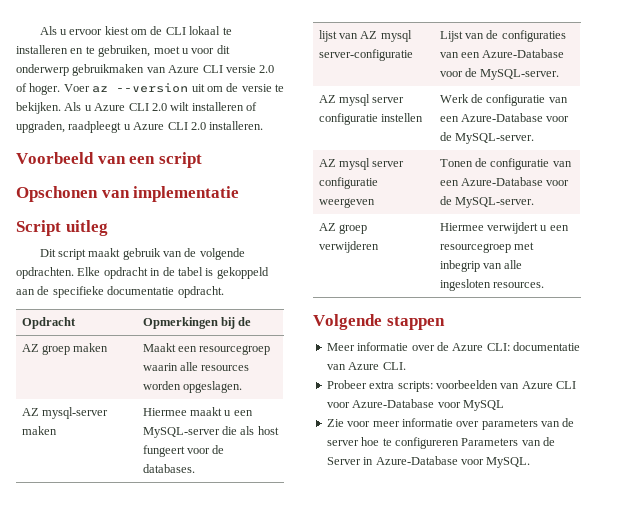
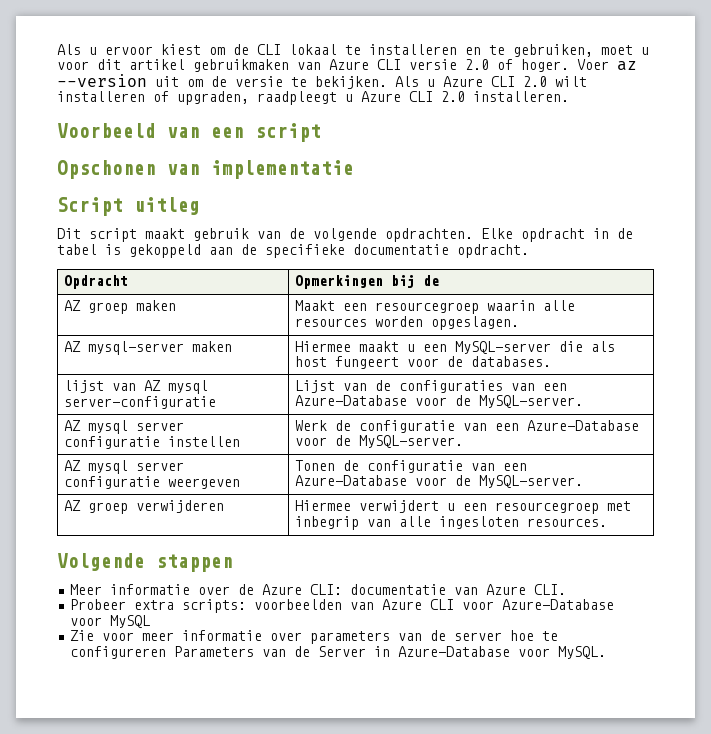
- Als u ervoor kiest om de CLI lokaal te installeren en te gebruiken, moet u voor dit onderwerp gebruikmaken van Azure CLI versie 2.0 of hoger.
+ Als u ervoor kiest om de CLI lokaal te installeren en te gebruiken, moet u voor dit artikel gebruikmaken van Azure CLI versie 2.0 of hoger.

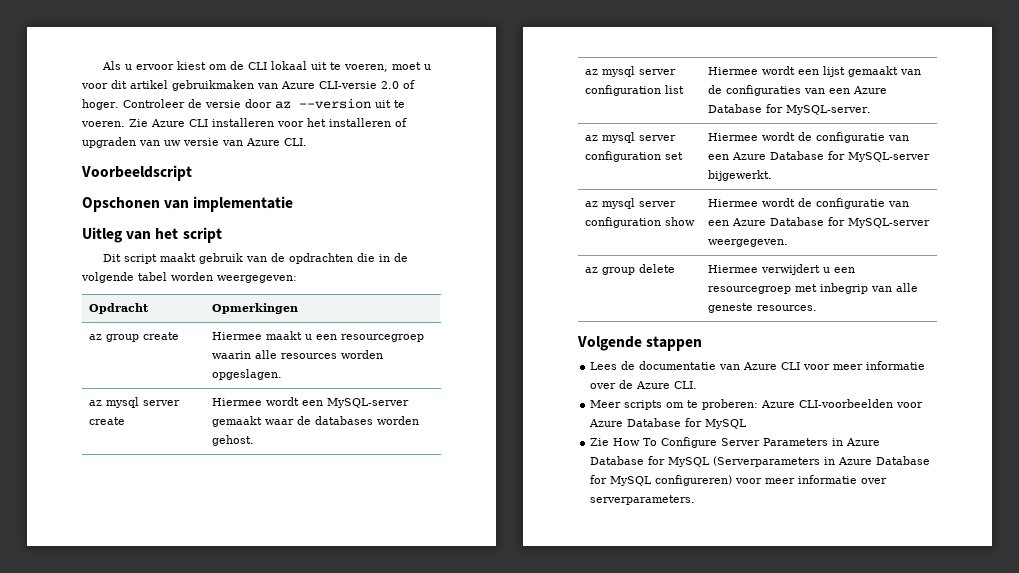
- Als u ervoor kiest om de CLI lokaal te installeren en te gebruiken, moet u voor dit artikel gebruikmaken van Azure CLI versie 2.0 of hoger.
+ Als u ervoor kiest om de CLI lokaal uit te voeren, moet u voor dit artikel gebruikmaken van Azure CLI-versie 2.0 of hoger.
- Voer az --version uit om de versie te bekijken. Als u Azure CLI 2.0 wilt installeren of upgraden, raadpleegt u Azure CLI 2.0 installeren.
- Voorbeeld van een script
+ Controleer de versie door az --version uit te voeren. Zie Azure CLI installeren voor het installeren of upgraden van uw versie van Azure CLI.
+ Voorbeeldscript
- Script uitleg
+ Uitleg van het script
- Dit script maakt gebruik van de volgende opdrachten. Elke opdracht in de tabel is gekoppeld aan de specifieke documentatie opdracht.
- Opdracht | Opmerkingen bij de
- AZ groep maken | Maakt een resourcegroep waarin alle resources worden opgeslagen.
+ Dit script maakt gebruik van de opdrachten die in de volgende tabel worden weergegeven:
+ Opdracht | Opmerkingen
+ az group create | Hiermee maakt u een resourcegroep waarin alle resources worden opgeslagen.
- AZ mysql-server maken | Hiermee maakt u een MySQL-server die als host fungeert voor de databases.
- lijst van AZ mysql server-configuratie | Lijst van de configuraties van een Azure-Database voor de MySQL-server.
- AZ mysql server configuratie instellen | Werk de configuratie van een Azure-Database voor de MySQL-server.
- AZ mysql server configuratie weergeven | Tonen de configuratie van een Azure-Database voor de MySQL-server.
- AZ groep verwijderen | Hiermee verwijdert u een resourcegroep met inbegrip van alle ingesloten resources.
+ az mysql server create | Hiermee wordt een MySQL-server gemaakt waar de databases worden gehost.
+ az mysql server configuration list | Hiermee wordt een lijst gemaakt van de configuraties van een Azure Database for MySQL-server.
+ az mysql server configuration set | Hiermee wordt de configuratie van een Azure Database for MySQL-server bijgewerkt.
+ az mysql server configuration show | Hiermee wordt de configuratie van een Azure Database for MySQL-server weergegeven.
+ az group delete | Hiermee verwijdert u een resourcegroep met inbegrip van alle geneste resources.
- Meer informatie over de Azure CLI: documentatie van Azure CLI.
- Probeer extra scripts: voorbeelden van Azure CLI voor Azure-Database voor MySQL
- Zie voor meer informatie over parameters van de server hoe te configureren Parameters van de Server in Azure-Database voor MySQL.
+ Lees de documentatie van Azure CLI voor meer informatie over de Azure CLI.
+ Meer scripts om te proberen: Azure CLI-voorbeelden voor Azure Database for MySQL
+ Zie How To Configure Server Parameters in Azure Database for MySQL (Serverparameters in Azure Database for MySQL configureren) voor meer informatie over serverparameters.

